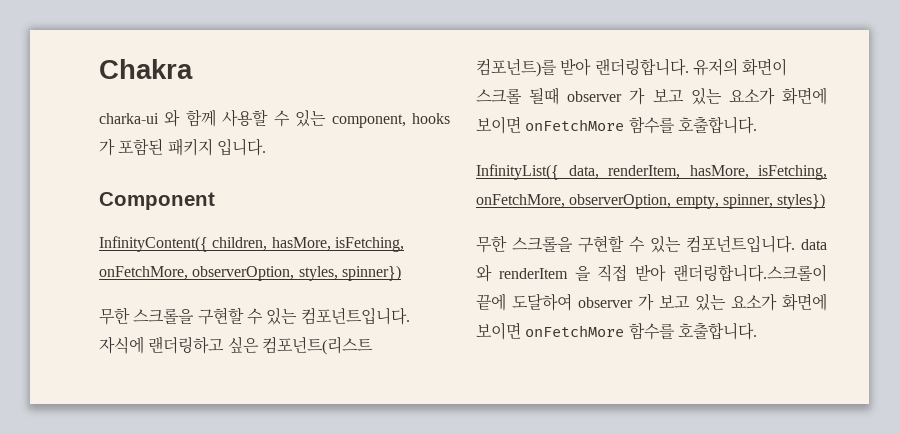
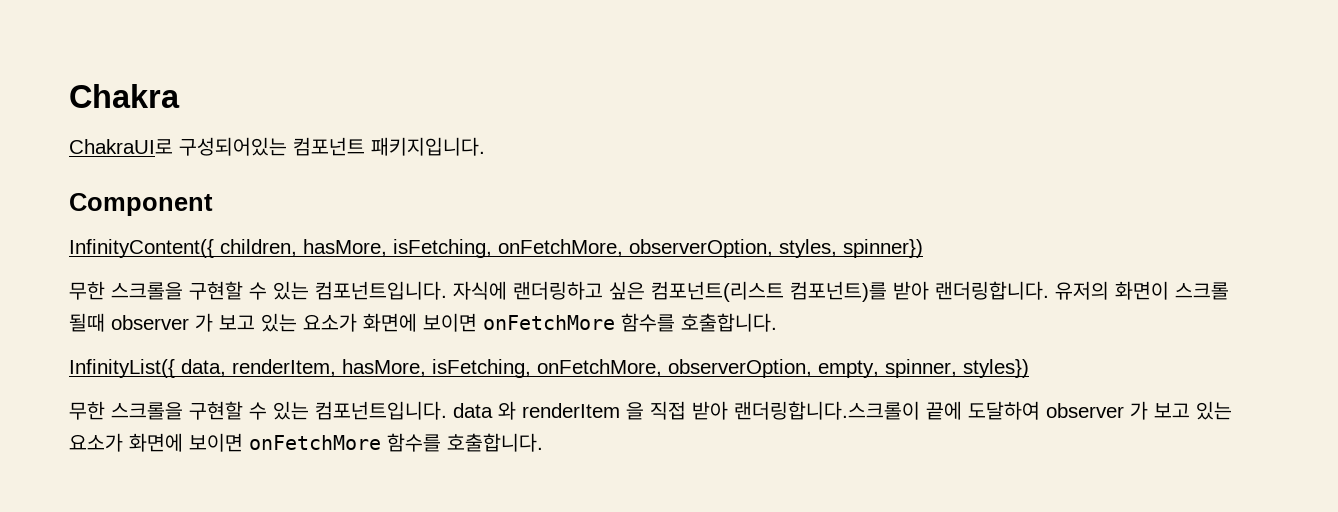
- charka-ui 와 함께 사용할 수 있는 component, hooks 가 포함된 패키지 입니다.
+ ChakraUI로 구성되어있는 컴포넌트 패키지입니다.

